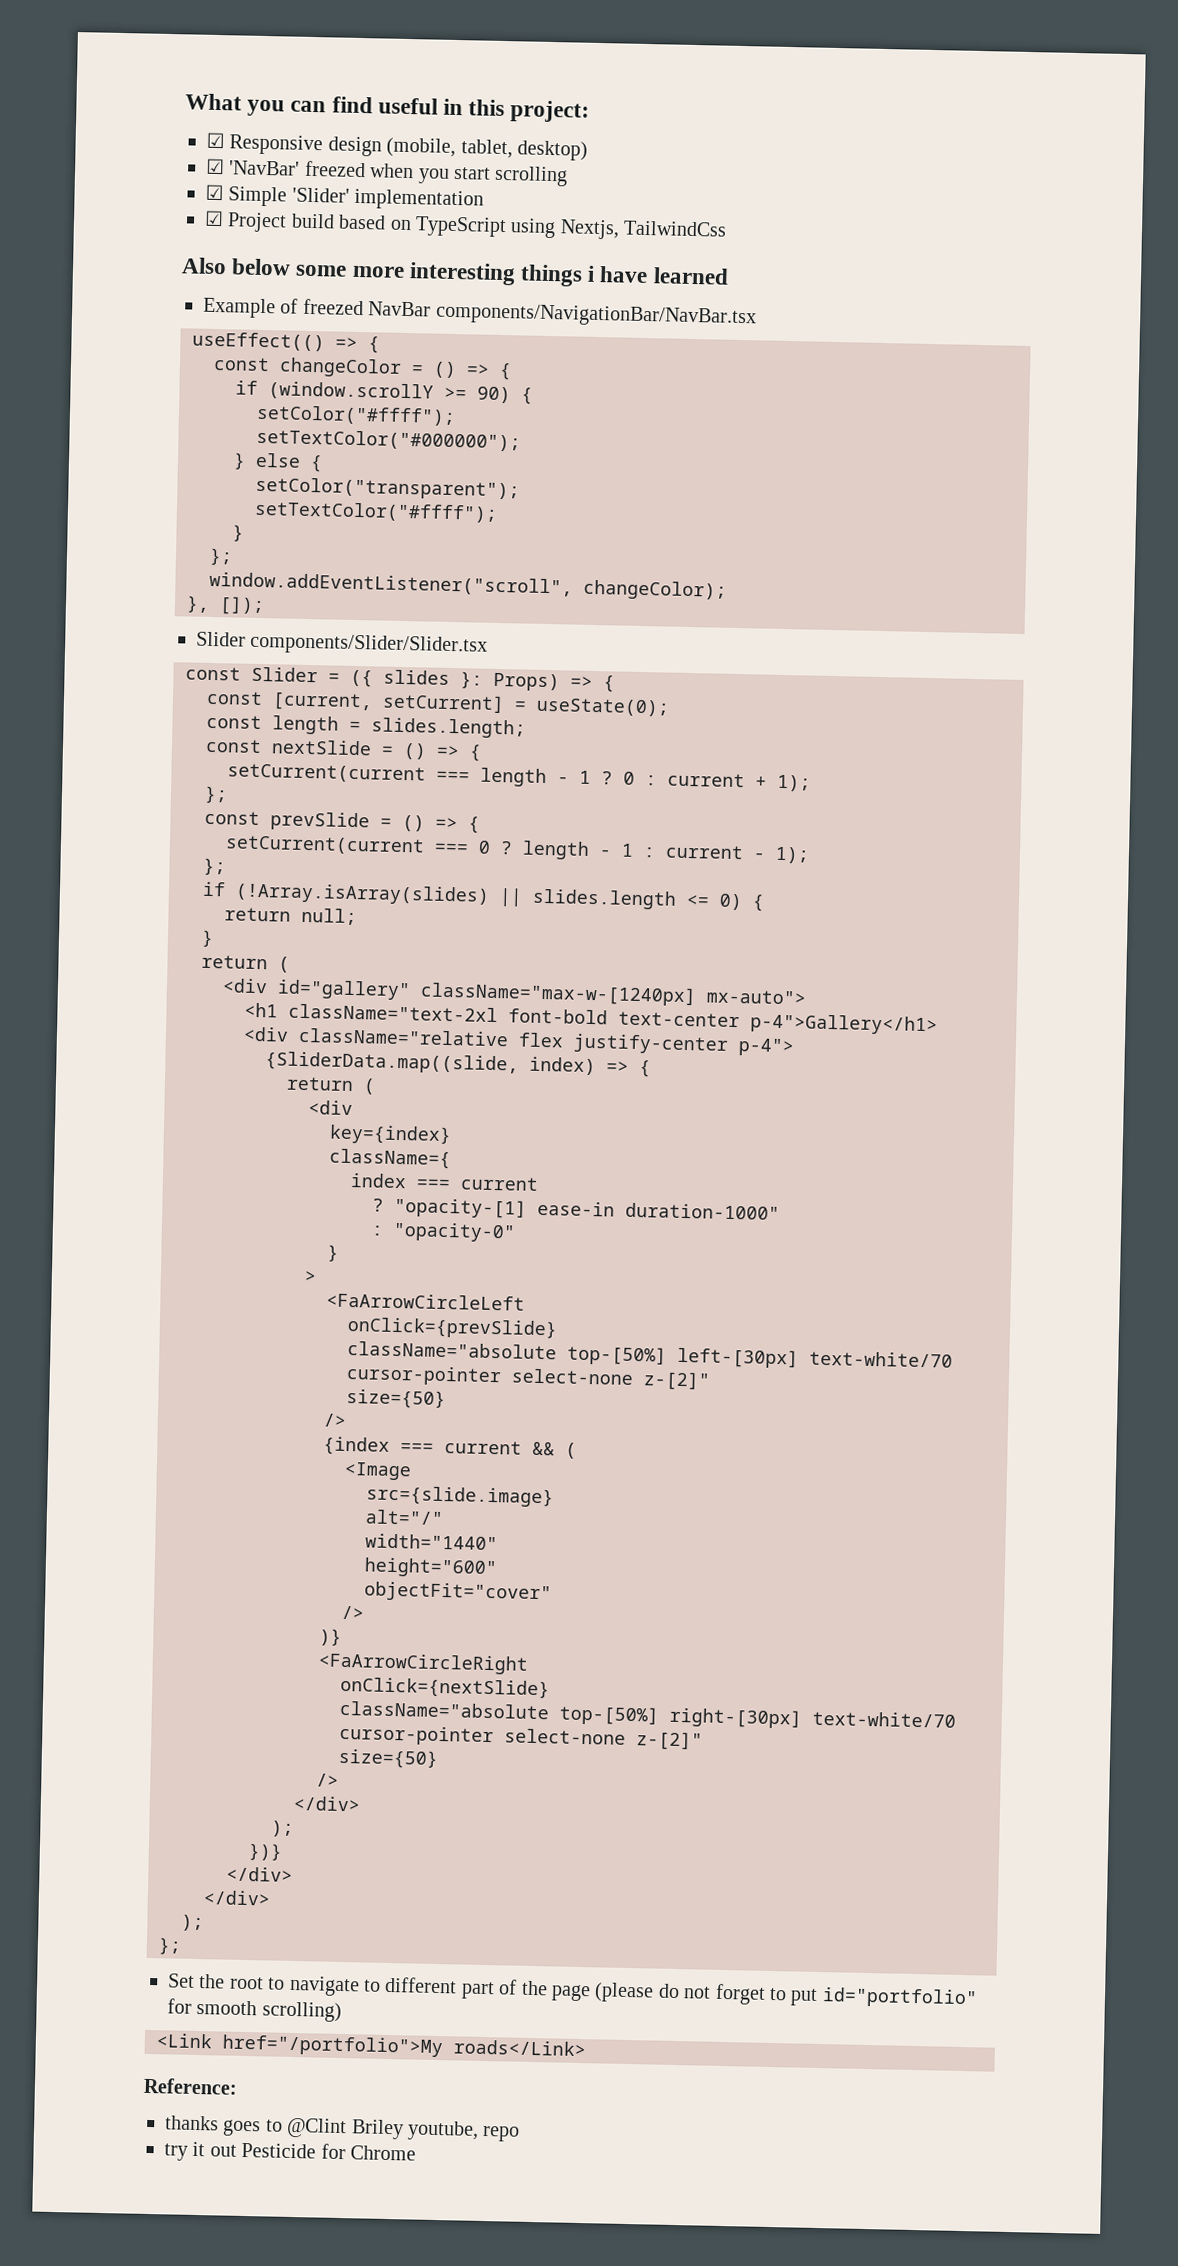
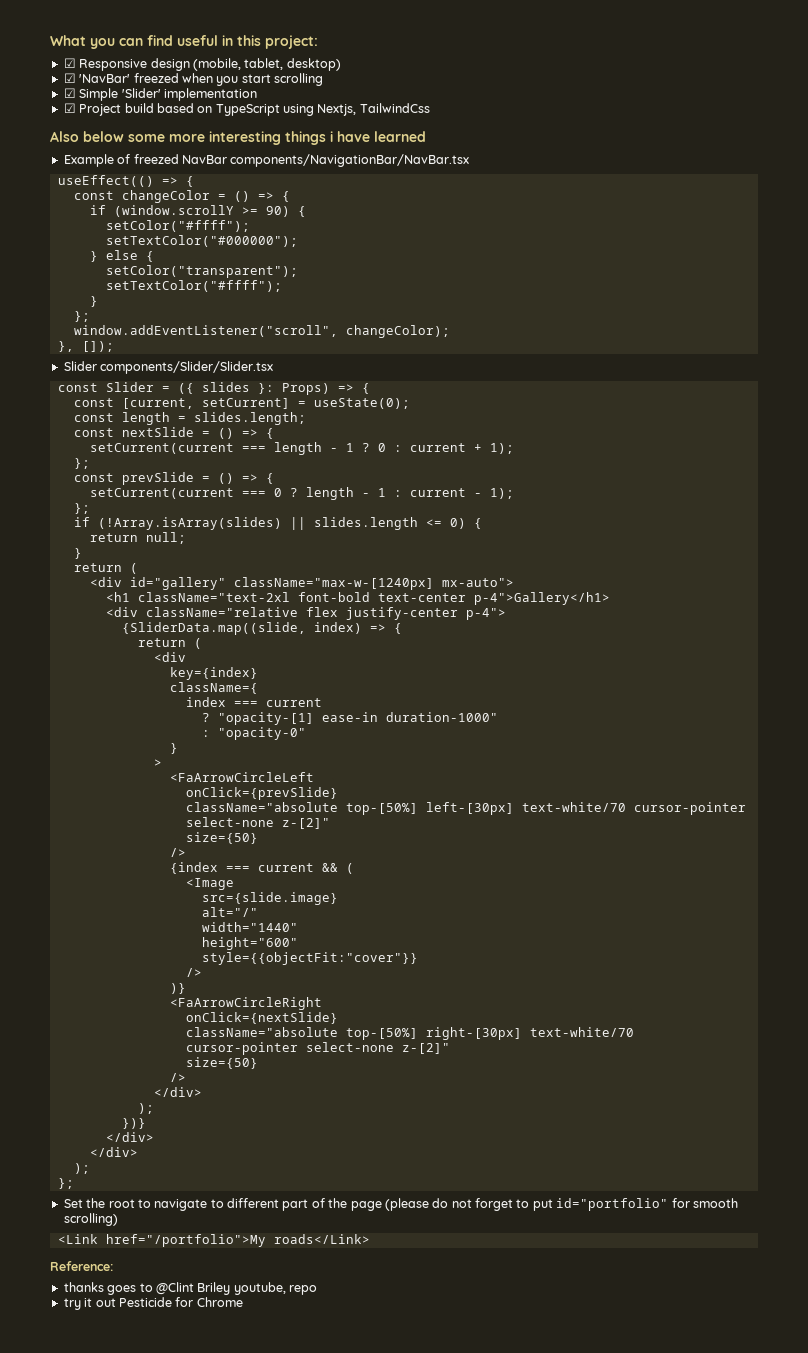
- objectFit="cover"
+ style={{objectFit:"cover"}}

